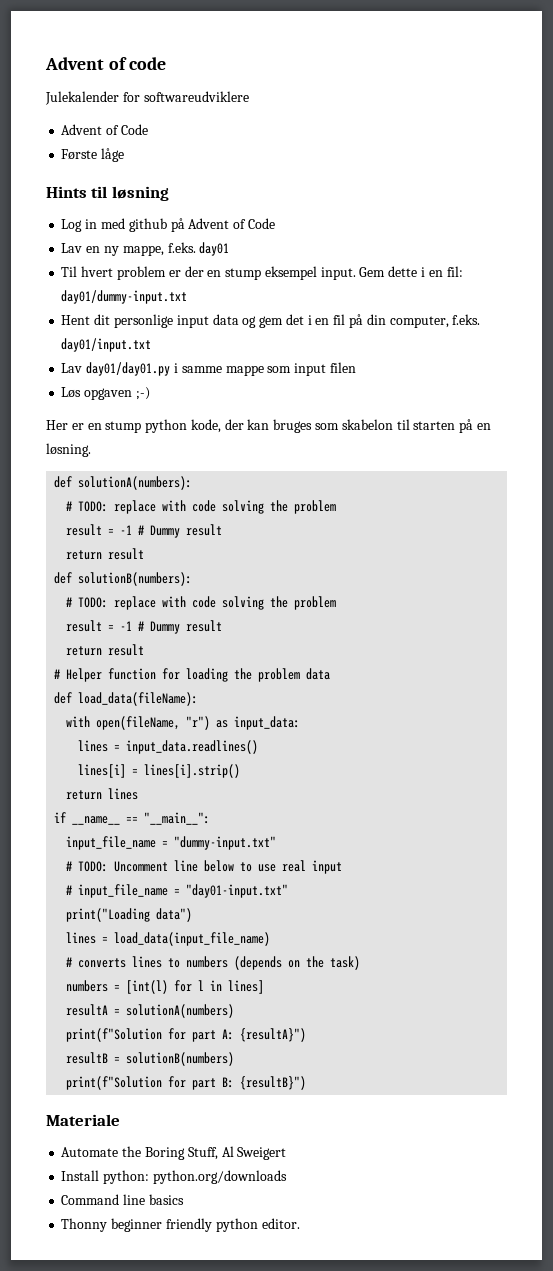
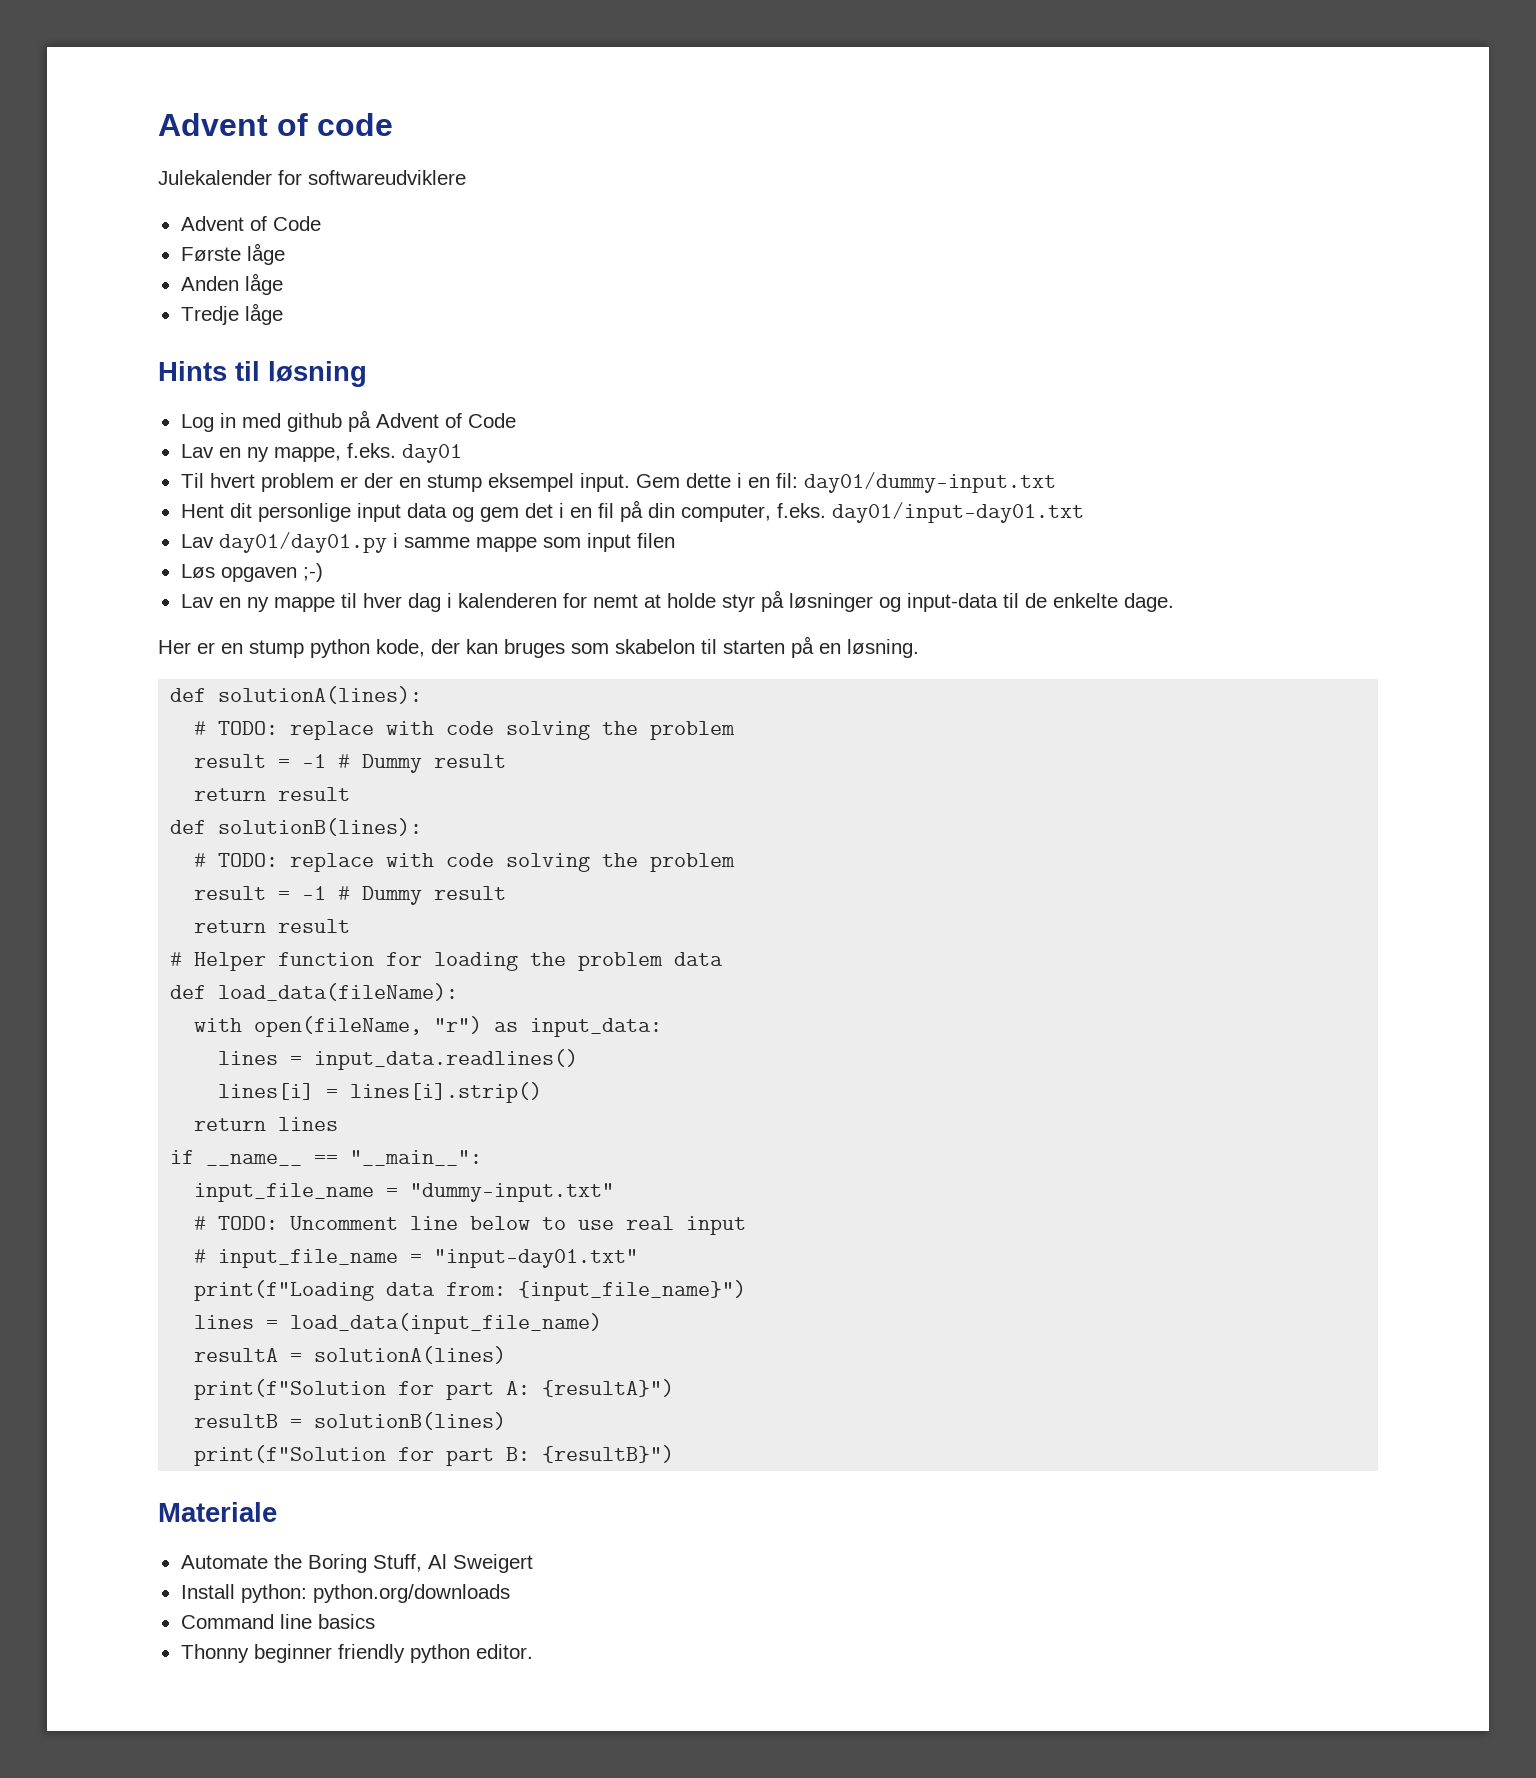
+ Anden låge
+ Tredje låge
- Hent dit personlige input data og gem det i en fil på din computer, f.eks. day01/input.txt
+ Hent dit personlige input data og gem det i en fil på din computer, f.eks. day01/input-day01.txt
+ Lav en ny mappe til hver dag i kalenderen for nemt at holde styr på løsninger og input-data til de enkelte dage.
- def solutionA(numbers):
+ def solutionA(lines):
- def solutionB(numbers):
+ def solutionB(lines):
- # input_file_name = "day01-input.txt"
- print("Loading data")
+ # input_file_name = "input-day01.txt"
+ print(f"Loading data from: {input_file_name}")
  lines = load_data(input_file_name)
- # converts lines to numbers (depends on the task)
- numbers = [int(l) for l in lines]
- resultA = solutionA(numbers)
+ resultA = solutionA(lines)
- resultB = solutionB(numbers)
+ resultB = solutionB(lines)

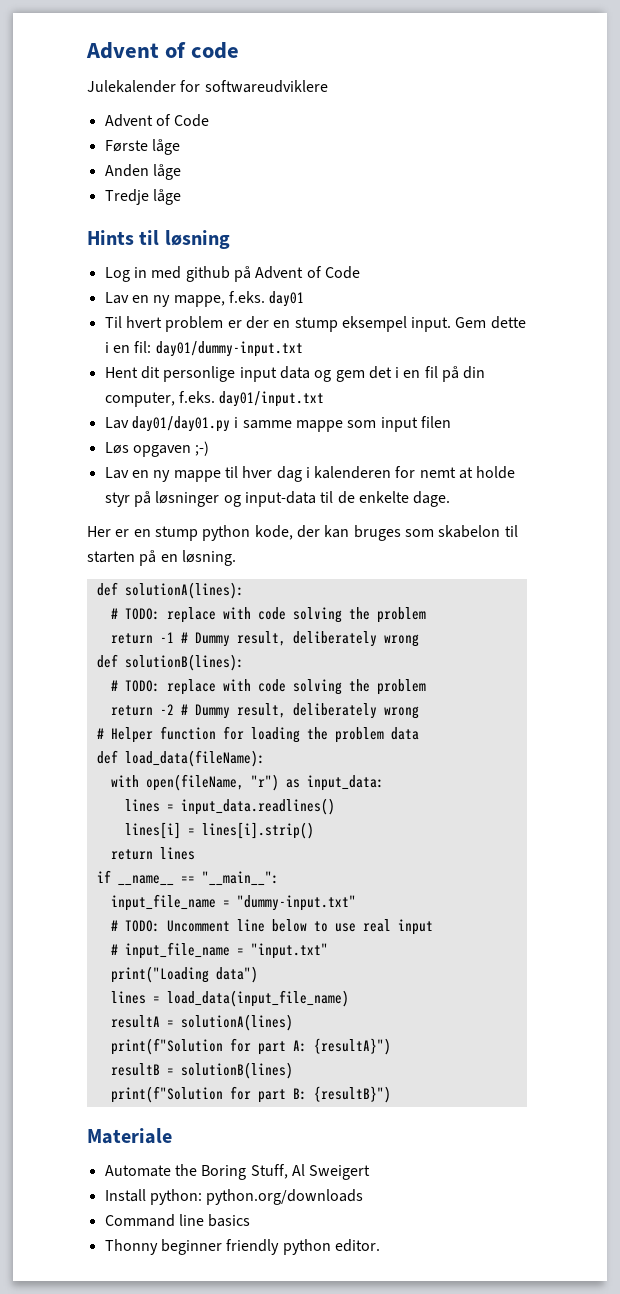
- Hent dit personlige input data og gem det i en fil på din computer, f.eks. day01/input-day01.txt
+ Hent dit personlige input data og gem det i en fil på din computer, f.eks. day01/input.txt
  def solutionA(lines):
  # TODO: replace with code solving the problem
- result = -1 # Dummy result
- return result
+ return -1 # Dummy result, deliberately wrong
  def solutionB(lines):
  # TODO: replace with code solving the problem
- result = -1 # Dummy result
- return result
+ return -2 # Dummy result, deliberately wrong
- # input_file_name = "input-day01.txt"
- print(f"Loading data from: {input_file_name}")
+ # input_file_name = "input.txt"
+ print("Loading data")

